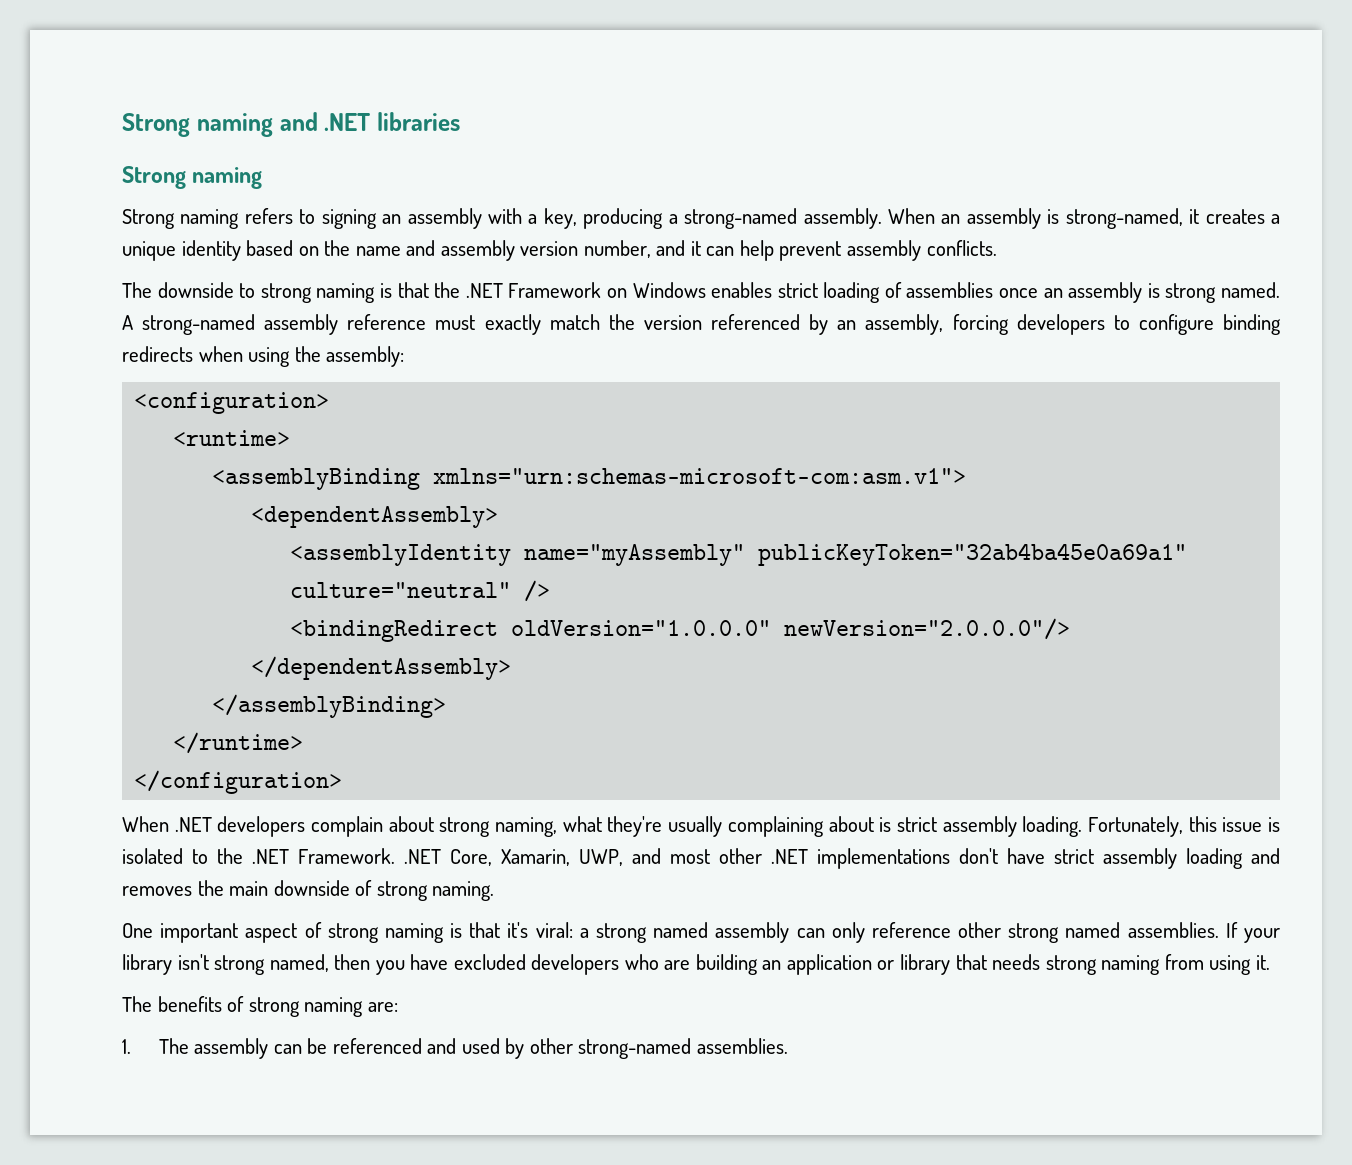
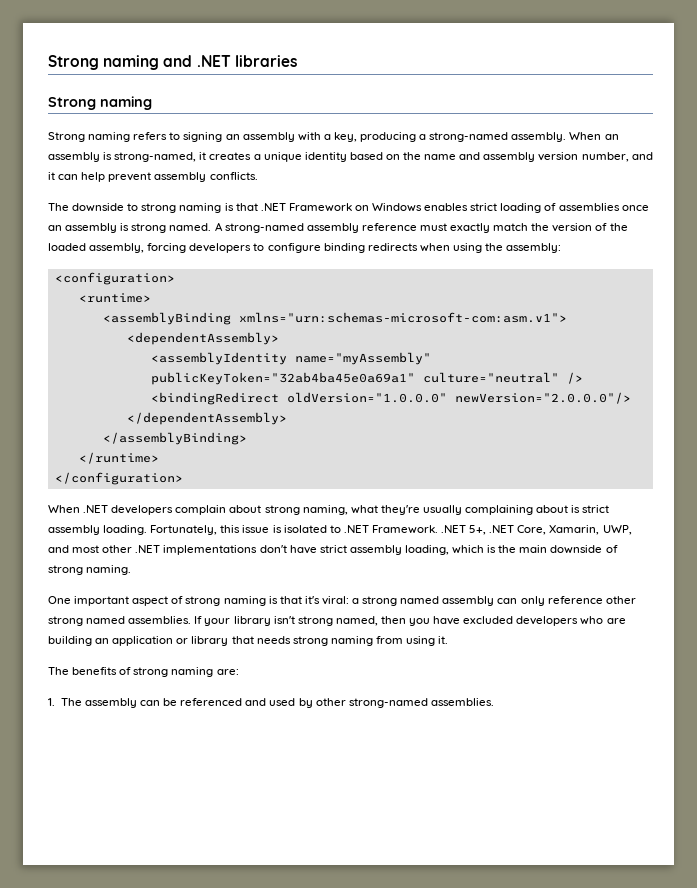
- The downside to strong naming is that the .NET Framework on Windows enables strict loading of assemblies once an assembly is strong named.
+ The downside to strong naming is that .NET Framework on Windows enables strict loading of assemblies once an assembly is strong named.
- A strong-named assembly reference must exactly match the version referenced by an assembly, forcing developers to configure binding redirects when using the assembly:
+ A strong-named assembly reference must exactly match the version of the loaded assembly, forcing developers to configure binding redirects when using the assembly:
- Fortunately, this issue is isolated to the .NET Framework. .NET Core, Xamarin, UWP, and most other .NET implementations don't have strict assembly loading and removes the main downside of strong naming.
+ Fortunately, this issue is isolated to .NET Framework. .NET 5+, .NET Core, Xamarin, UWP, and most other .NET implementations don't have strict assembly loading, which is the main downside of strong naming.

